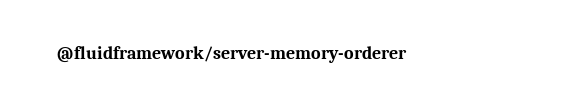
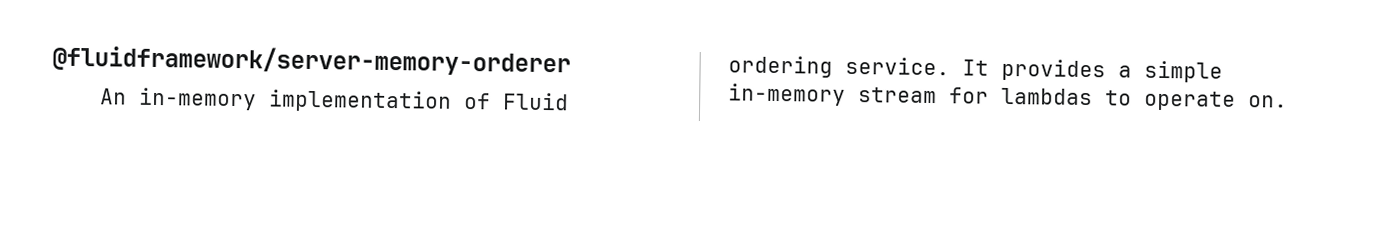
+ An in-memory implementation of Fluid ordering service. It provides a simple in-memory stream for lambdas to operate on.

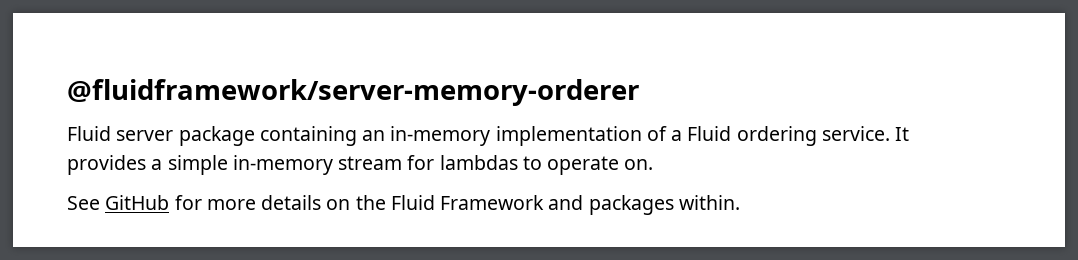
- An in-memory implementation of Fluid ordering service.
+ Fluid server package containing an in-memory implementation of a Fluid ordering service.
+ See GitHub for more details on the Fluid Framework and packages within.

